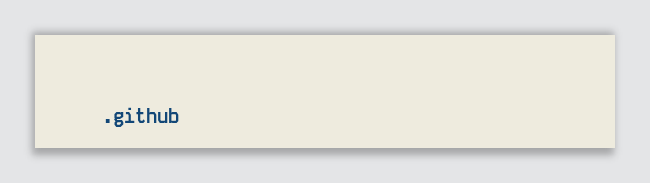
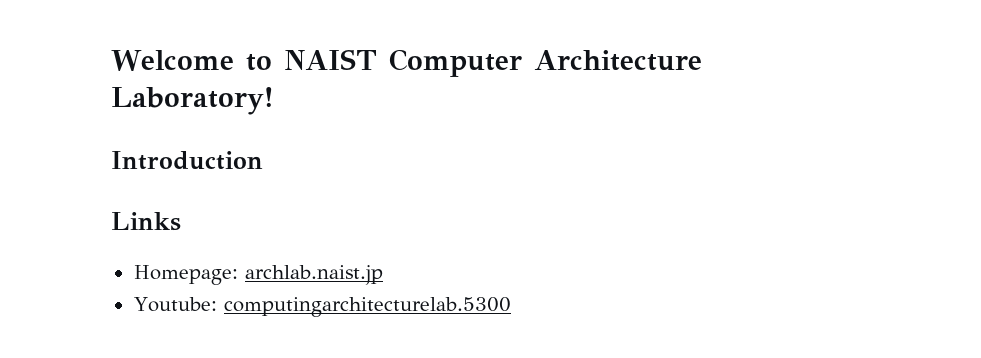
- .github
+ Welcome to NAIST Computer Architecture Laboratory!
+ Introduction
+ Links
+ Homepage: archlab.naist.jp
+ Youtube: computingarchitecturelab.5300

